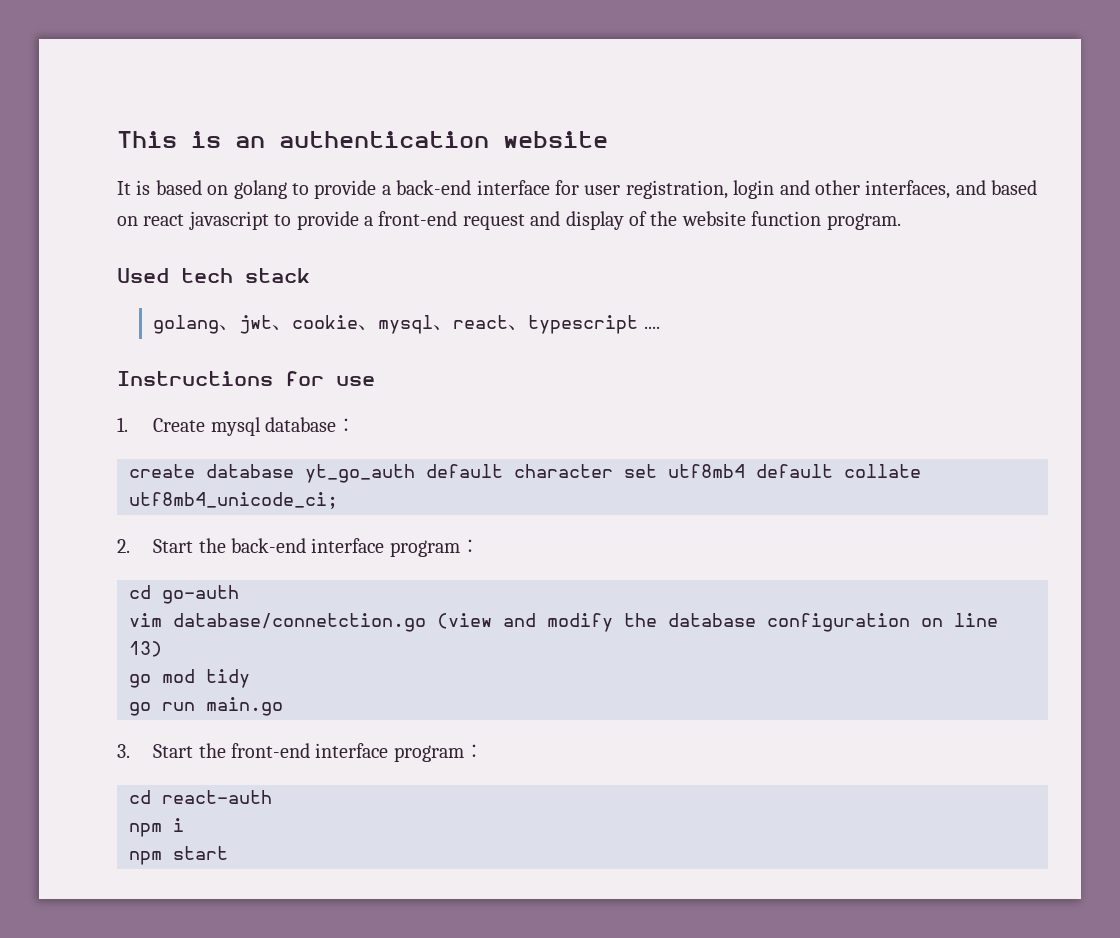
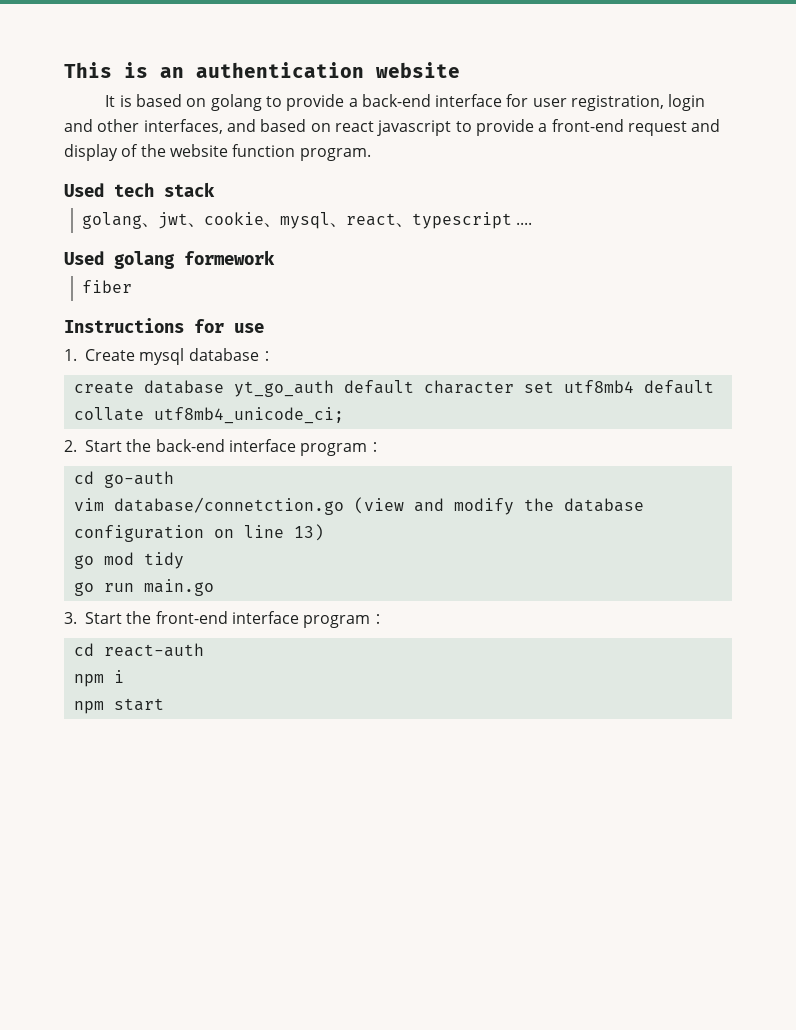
+ Used golang formework
+ fiber

